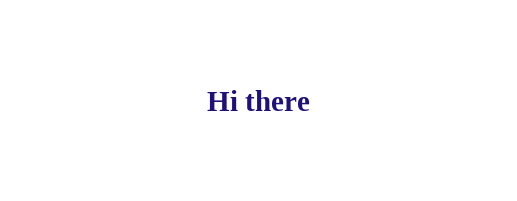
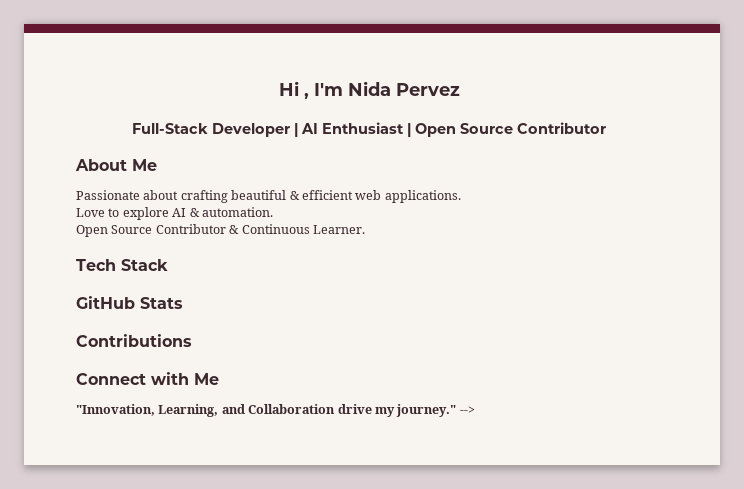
- Hi there
+ Hi , I'm Nida Pervez
+ Full-Stack Developer | AI Enthusiast | Open Source Contributor
+ About Me
+ Passionate about crafting beautiful & efficient web applications.
+ Love to explore AI & automation.
+ Open Source Contributor & Continuous Learner.
+ Tech Stack
+ GitHub Stats
+ Contributions
+ Connect with Me
+ "Innovation, Learning, and Collaboration drive my journey." -->

